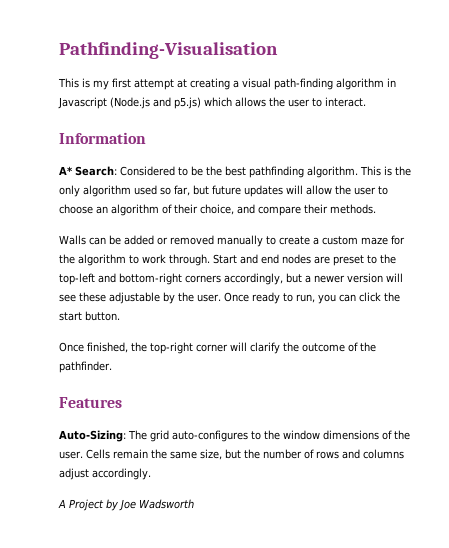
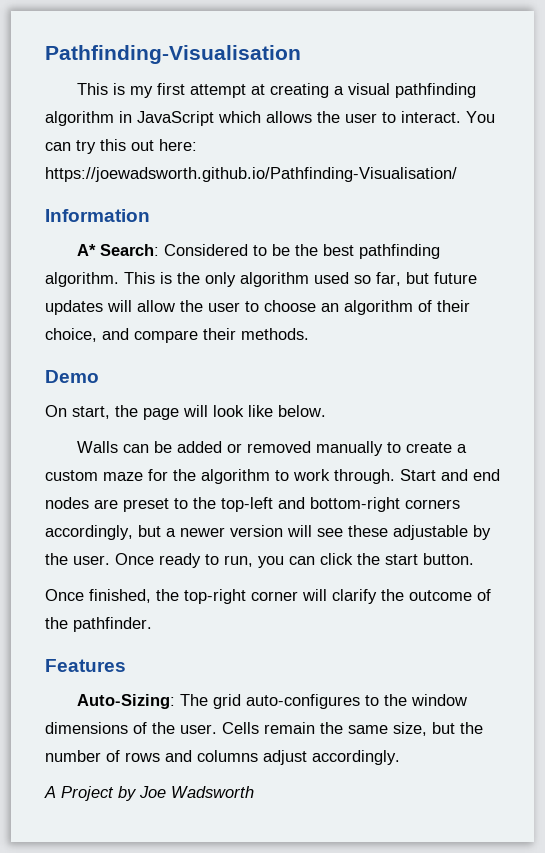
- This is my first attempt at creating a visual path-finding algorithm in Javascript (Node.js and p5.js) which allows the user to interact.
+ This is my first attempt at creating a visual pathfinding algorithm in JavaScript which allows the user to interact. You can try this out here: https://joewadsworth.github.io/Pathfinding-Visualisation/
+ Demo
+ On start, the page will look like below.

